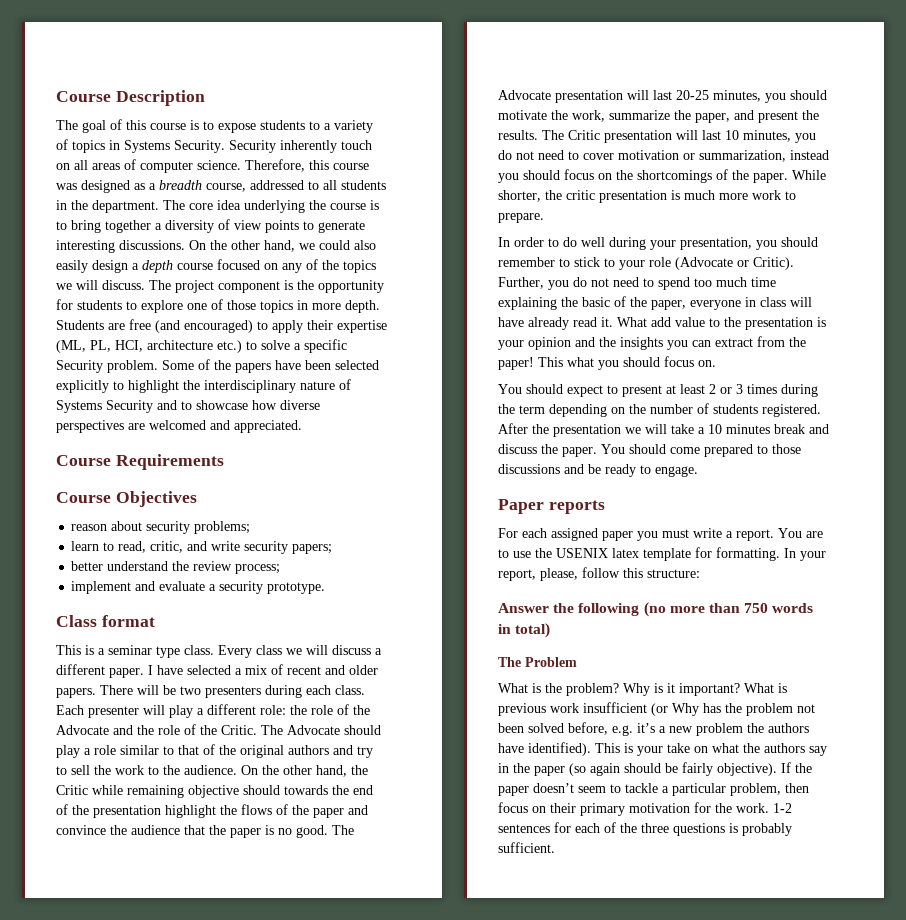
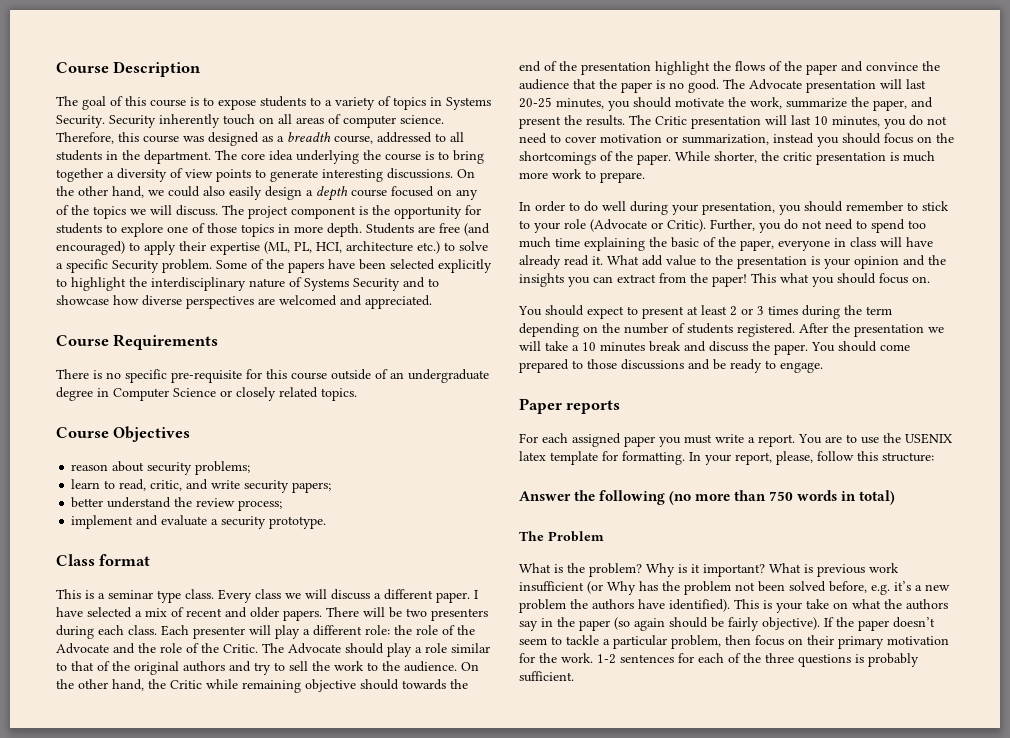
+ There is no specific pre-requisite for this course outside of an undergraduate degree in Computer Science or closely related topics.

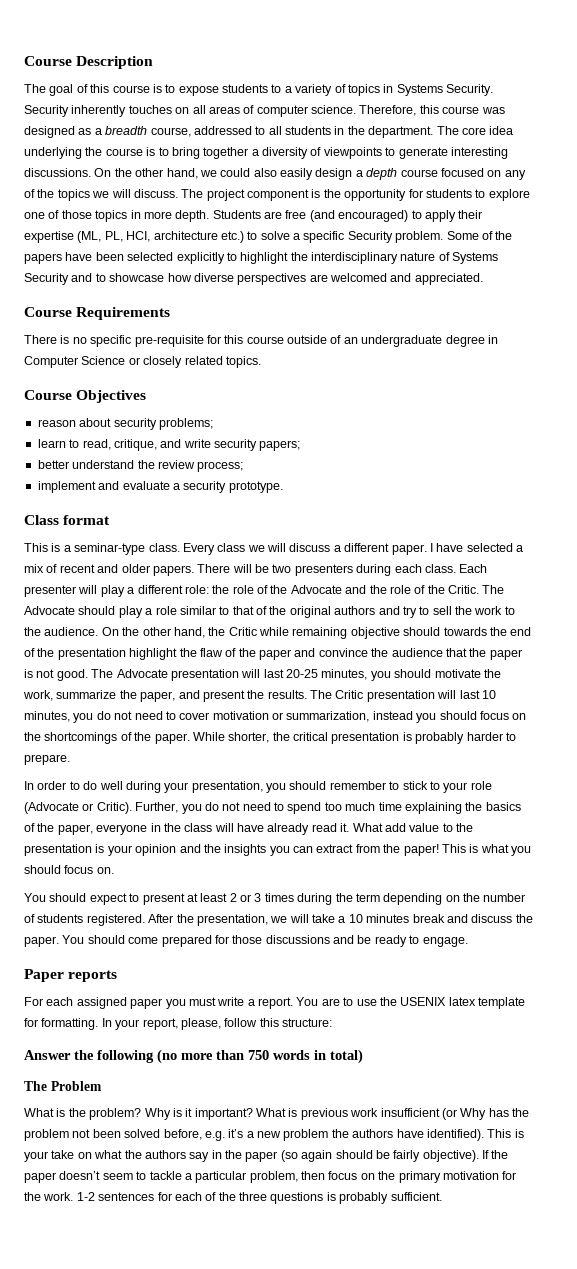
- Security inherently touch on all areas of computer science.
+ Security inherently touches on all areas of computer science.
- The core idea underlying the course is to bring together a diversity of view points to generate interesting discussions.
+ The core idea underlying the course is to bring together a diversity of viewpoints to generate interesting discussions.
- learn to read, critic, and write security papers;
+ learn to read, critique, and write security papers;
- This is a seminar type class.
+ This is a seminar-type class.
- On the other hand, the Critic while remaining objective should towards the end of the presentation highlight the flows of the paper and convince the audience that the paper is no good.
+ On the other hand, the Critic while remaining objective should towards the end of the presentation highlight the flaw of the paper and convince the audience that the paper is not good.
- While shorter, the critic presentation is much more work to prepare.
+ While shorter, the critical presentation is probably harder to prepare.
- Further, you do not need to spend too much time explaining the basic of the paper, everyone in class will have already read it.
+ Further, you do not need to spend too much time explaining the basics of the paper, everyone in the class will have already read it.
- This what you should focus on.
+ This is what you should focus on.
- After the presentation we will take a 10 minutes break and discuss the paper.
+ After the presentation, we will take a 10 minutes break and discuss the paper.
- You should come prepared to those discussions and be ready to engage.
+ You should come prepared for those discussions and be ready to engage.
- If the paper doesn’t seem to tackle a particular problem, then focus on their primary motivation for the work.
+ If the paper doesn’t seem to tackle a particular problem, then focus on the primary motivation for the work.

